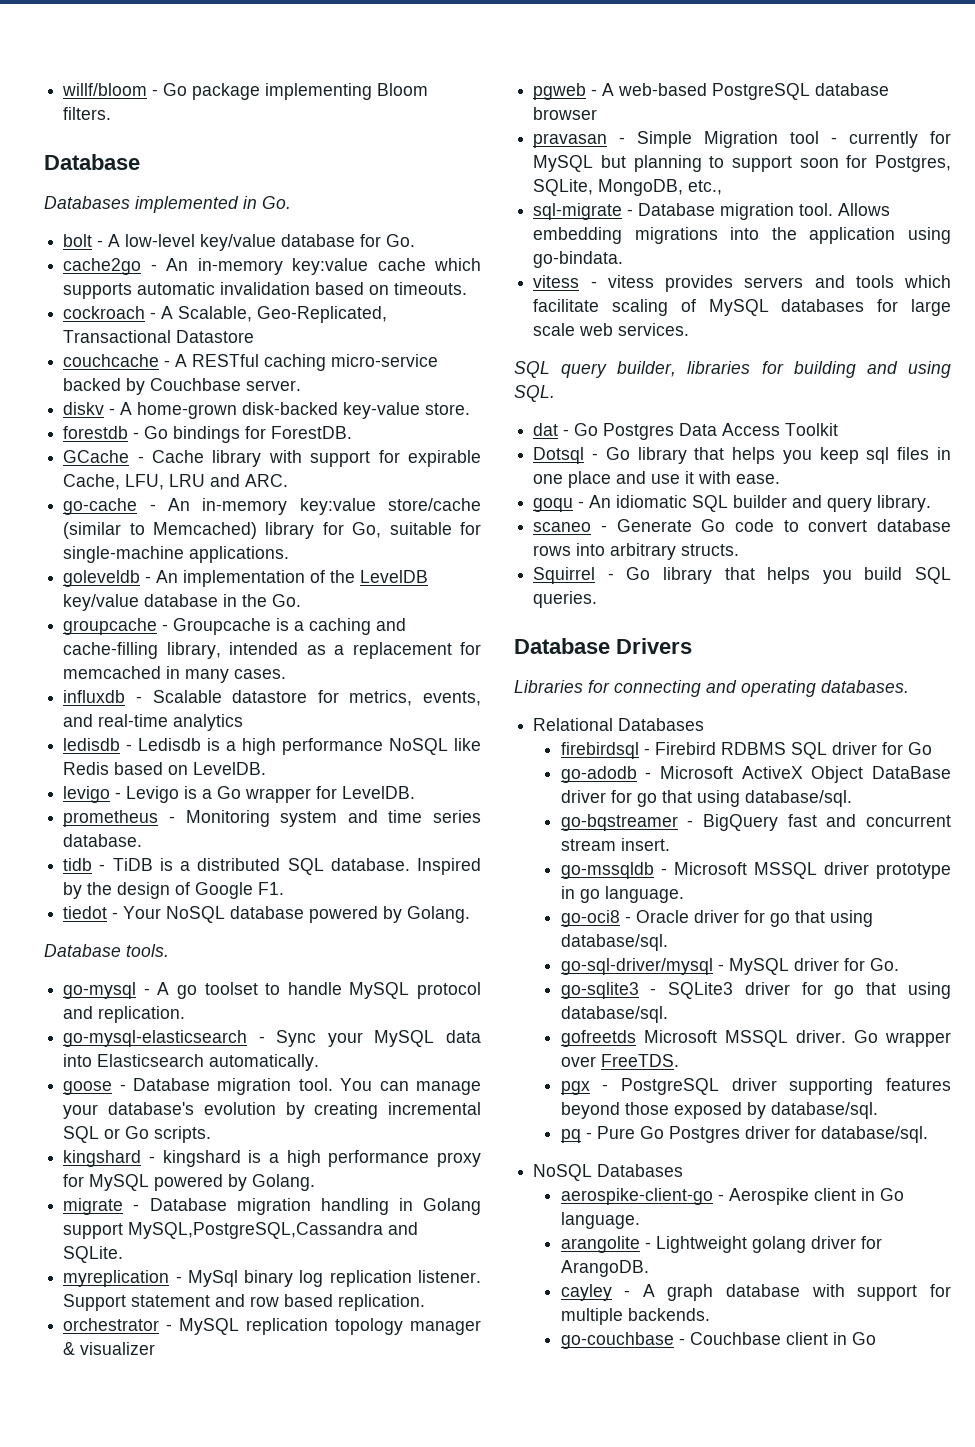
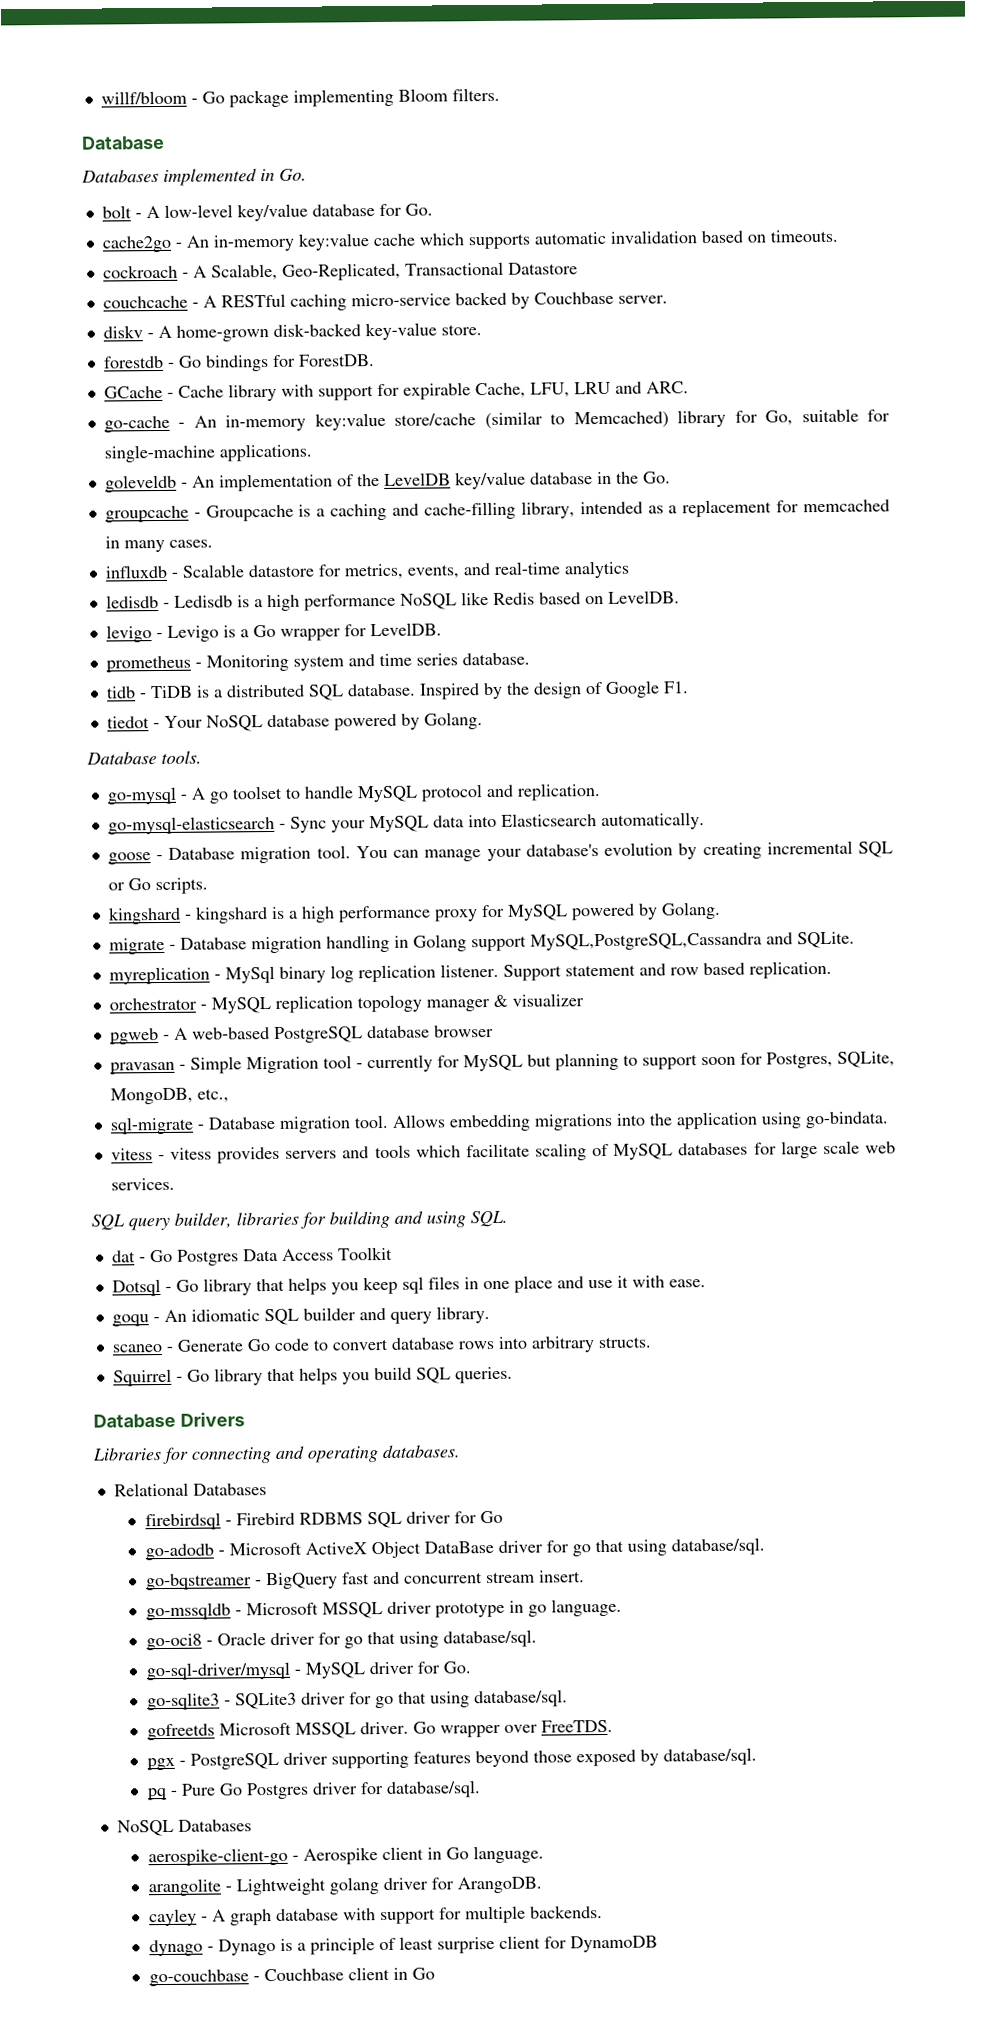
+ dynago - Dynago is a principle of least surprise client for DynamoDB

